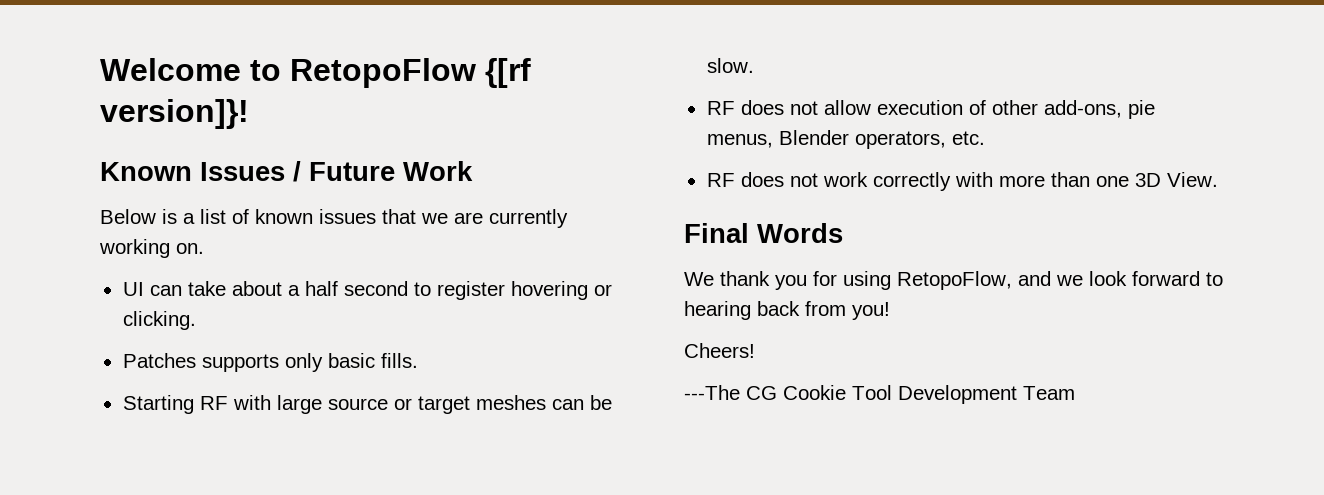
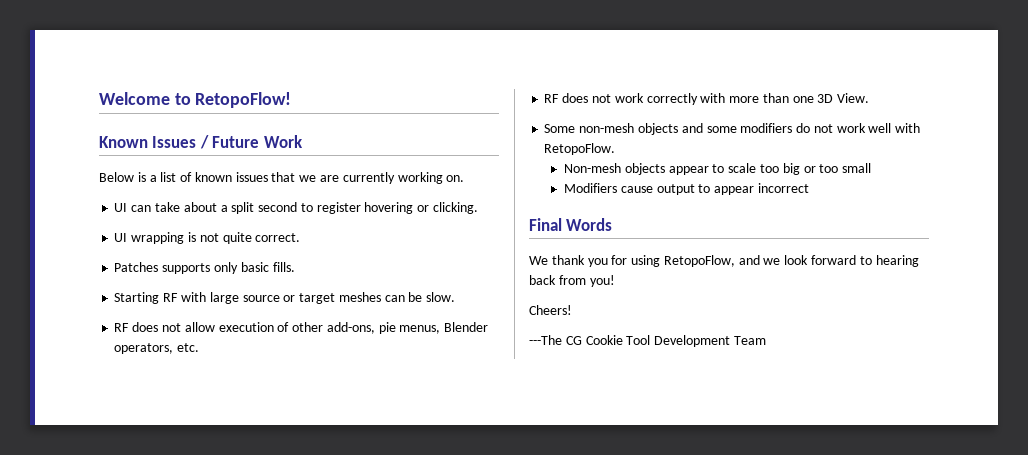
- Welcome to RetopoFlow {[rf version]}!
+ Welcome to RetopoFlow!
- UI can take about a half second to register hovering or clicking.
+ UI can take about a split second to register hovering or clicking.
+ UI wrapping is not quite correct.
+ Some non-mesh objects and some modifiers do not work well with RetopoFlow.
+ Non-mesh objects appear to scale too big or too small
+ Modifiers cause output to appear incorrect

